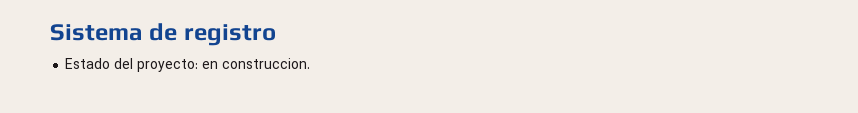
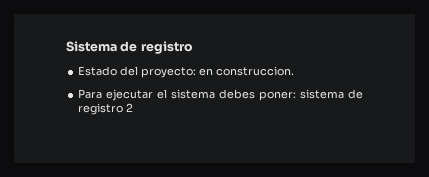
+ Para ejecutar el sistema debes poner: sistema de registro 2

